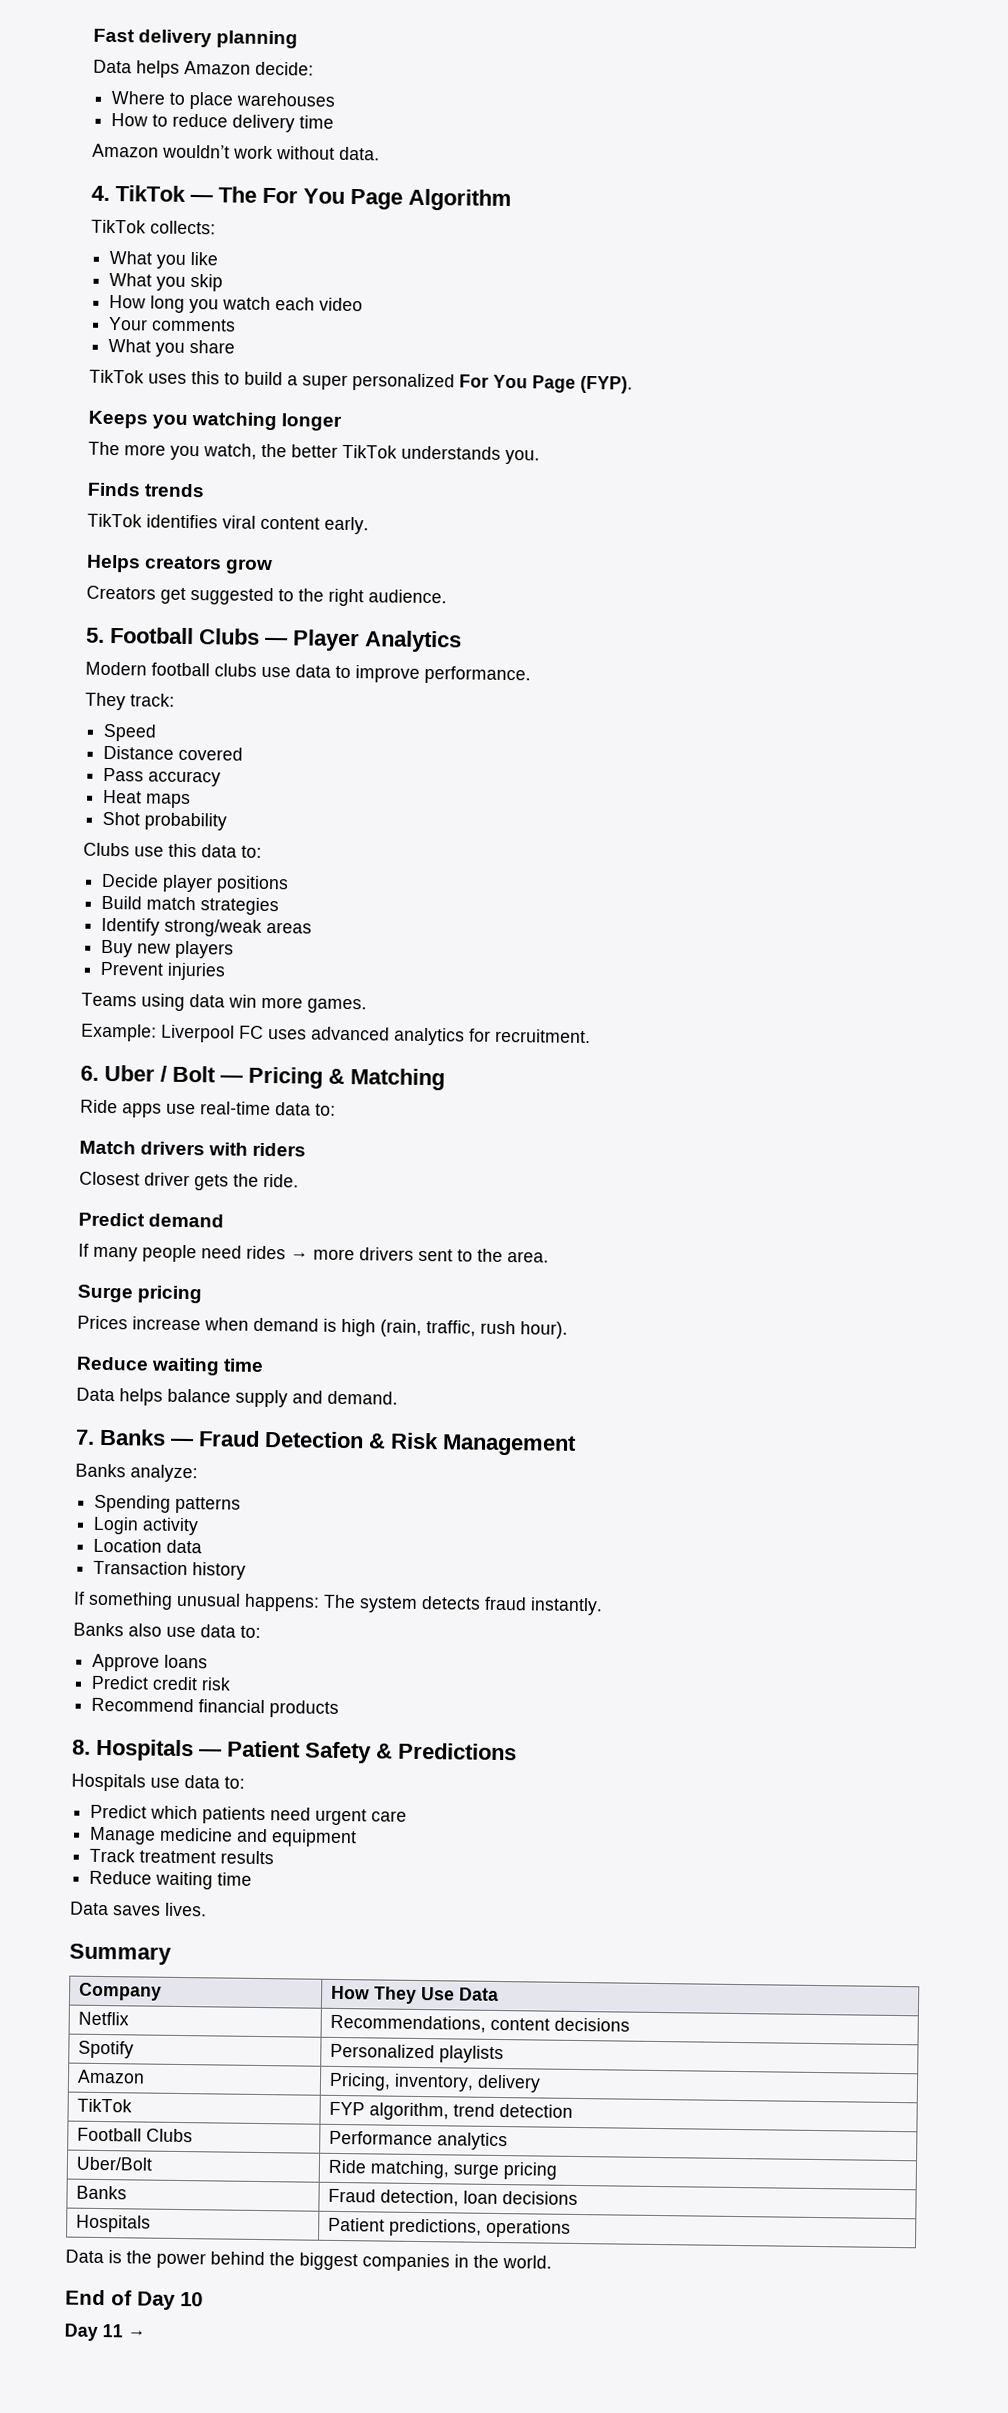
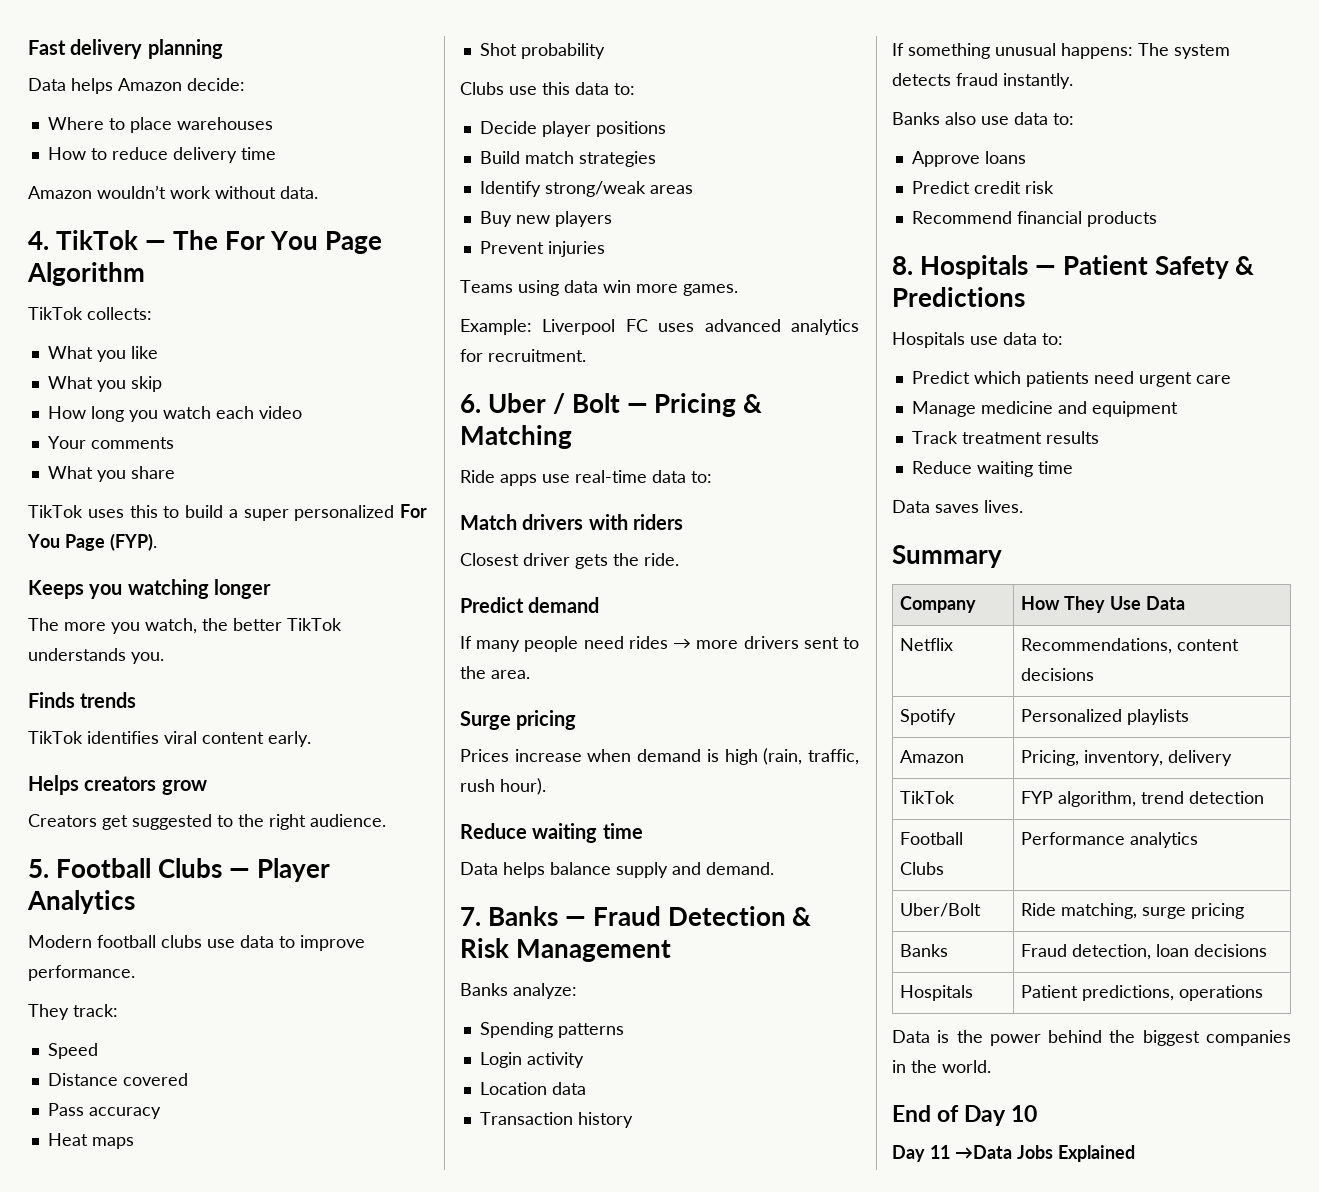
- Day 11 →
+ Day 11 →Data Jobs Explained

